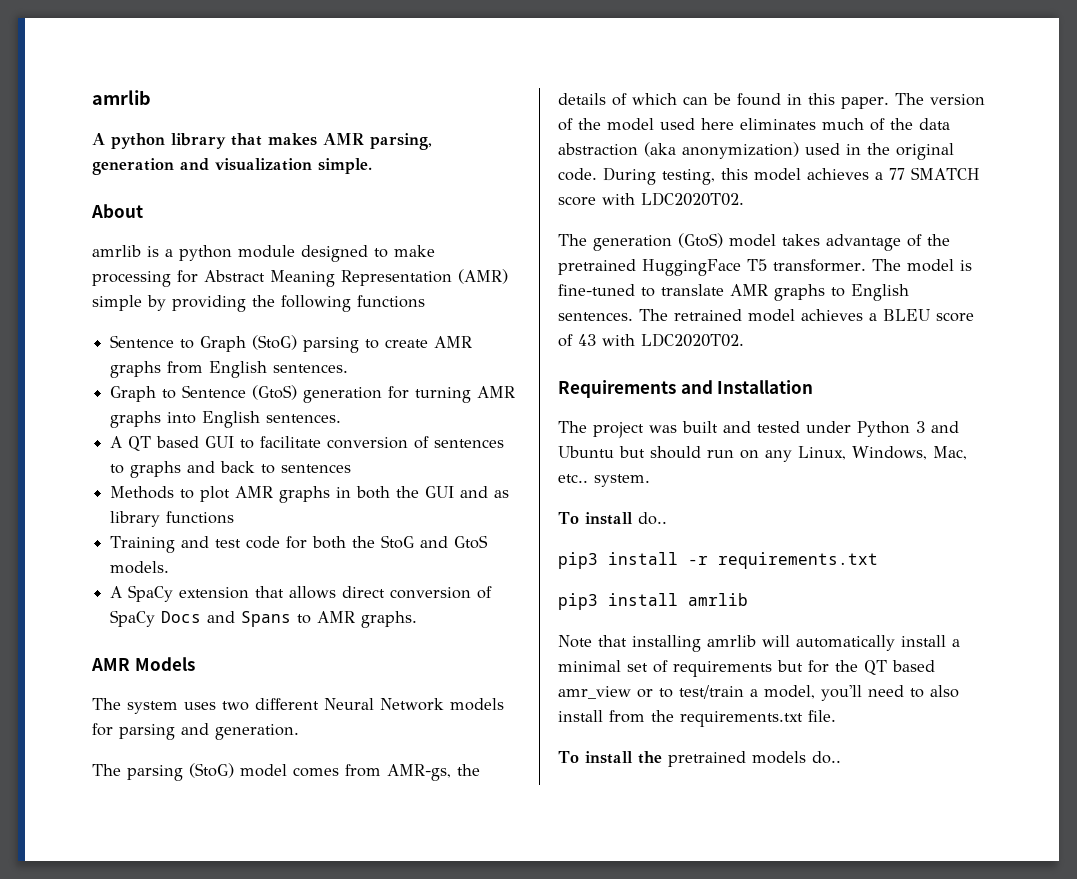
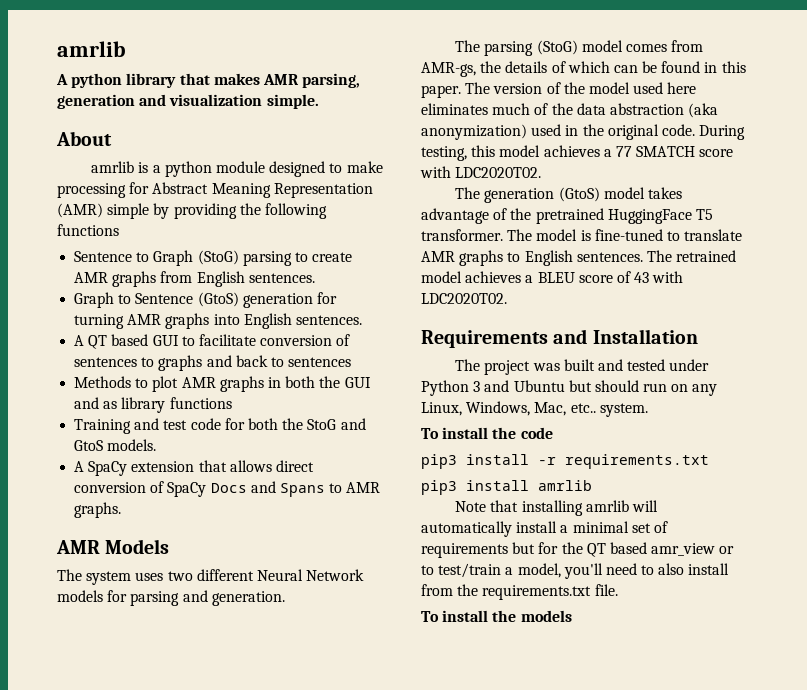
- To install do..
+ To install the code
- To install the pretrained models do..
+ To install the models

